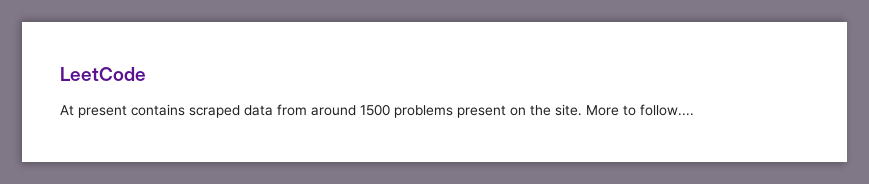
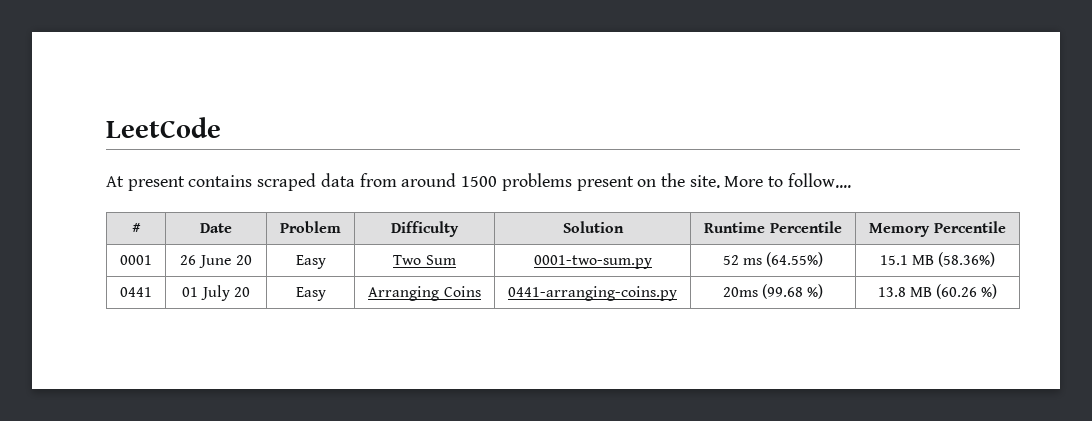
+ # | Date | Problem | Difficulty | Solution | Runtime Percentile | Memory Percentile
+ 0001 | 26 June 20 | Easy | Two Sum | 0001-two-sum.py | 52 ms (64.55%) | 15.1 MB (58.36%)
+ 0441 | 01 July 20 | Easy | Arranging Coins | 0441-arranging-coins.py | 20ms (99.68 %) | 13.8 MB (60.26 %)

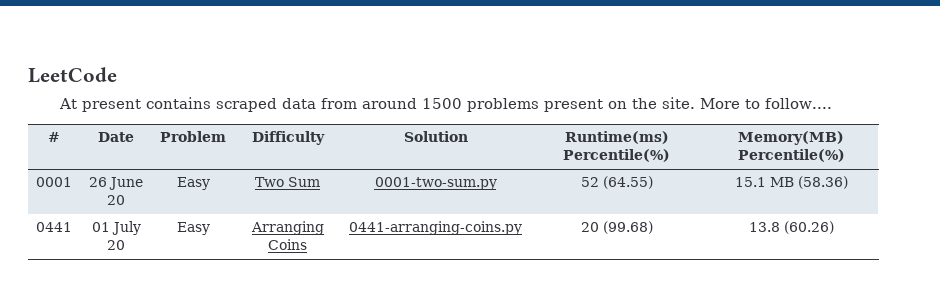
- # | Date | Problem | Difficulty | Solution | Runtime Percentile | Memory Percentile
+ # | Date | Problem | Difficulty | Solution | Runtime(ms) Percentile(%) | Memory(MB) Percentile(%)
- 0001 | 26 June 20 | Easy | Two Sum | 0001-two-sum.py | 52 ms (64.55%) | 15.1 MB (58.36%)
+ 0001 | 26 June 20 | Easy | Two Sum | 0001-two-sum.py | 52 (64.55) | 15.1 MB (58.36)
- 0441 | 01 July 20 | Easy | Arranging Coins | 0441-arranging-coins.py | 20ms (99.68 %) | 13.8 MB (60.26 %)
+ 0441 | 01 July 20 | Easy | Arranging Coins | 0441-arranging-coins.py | 20 (99.68) | 13.8 (60.26)

